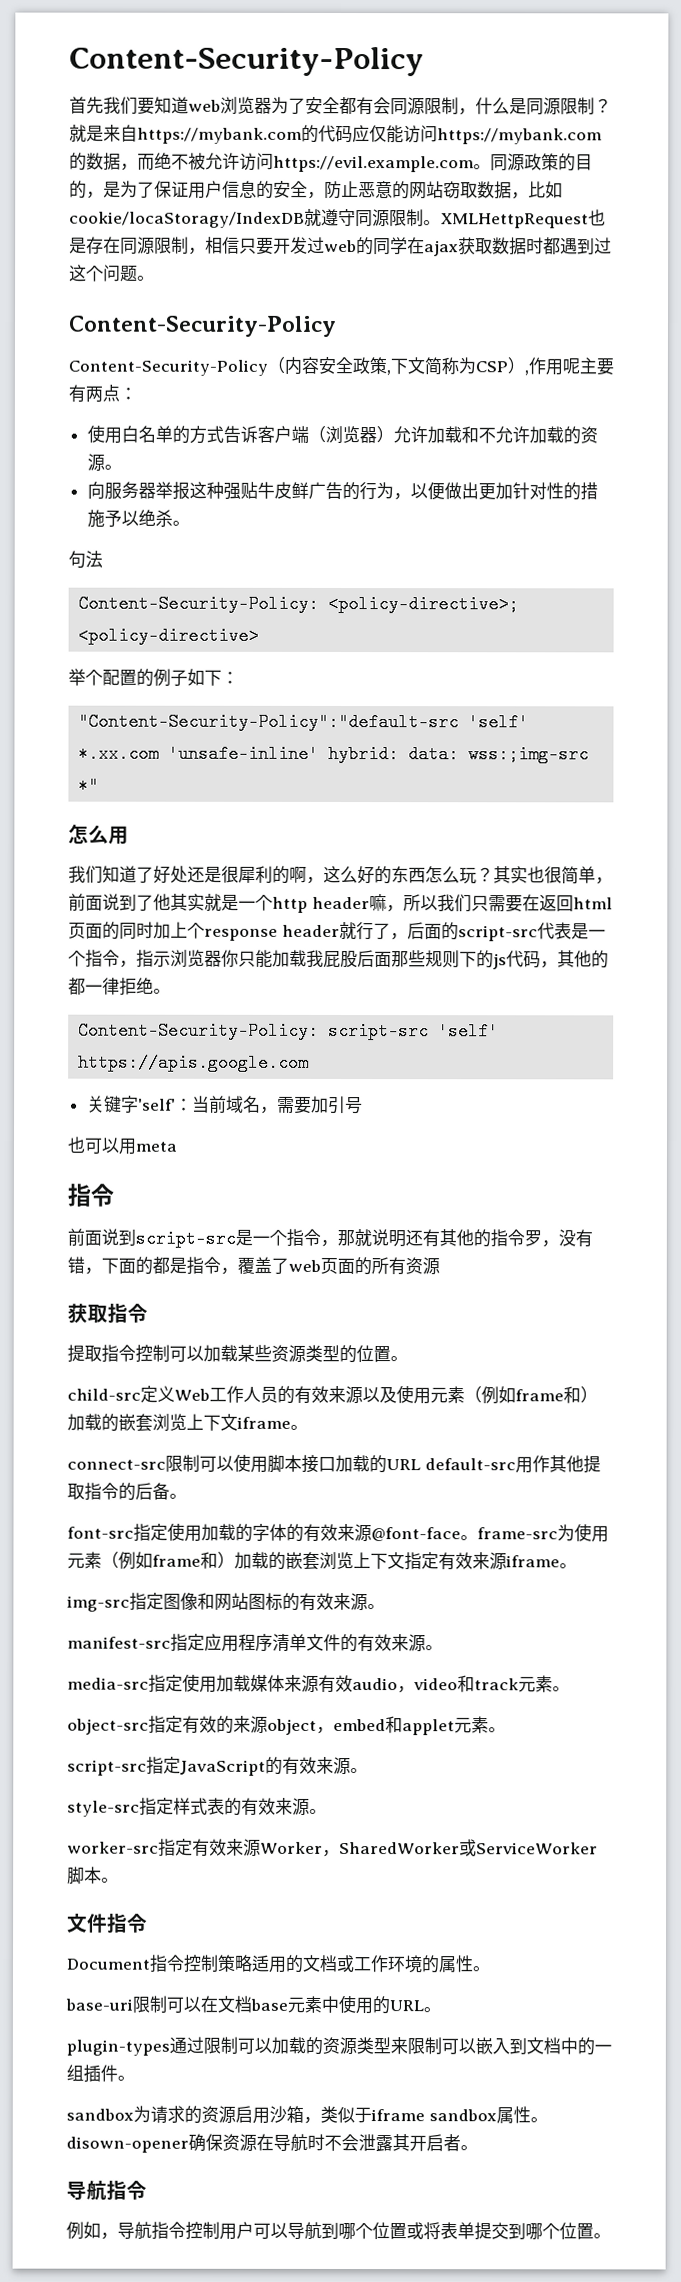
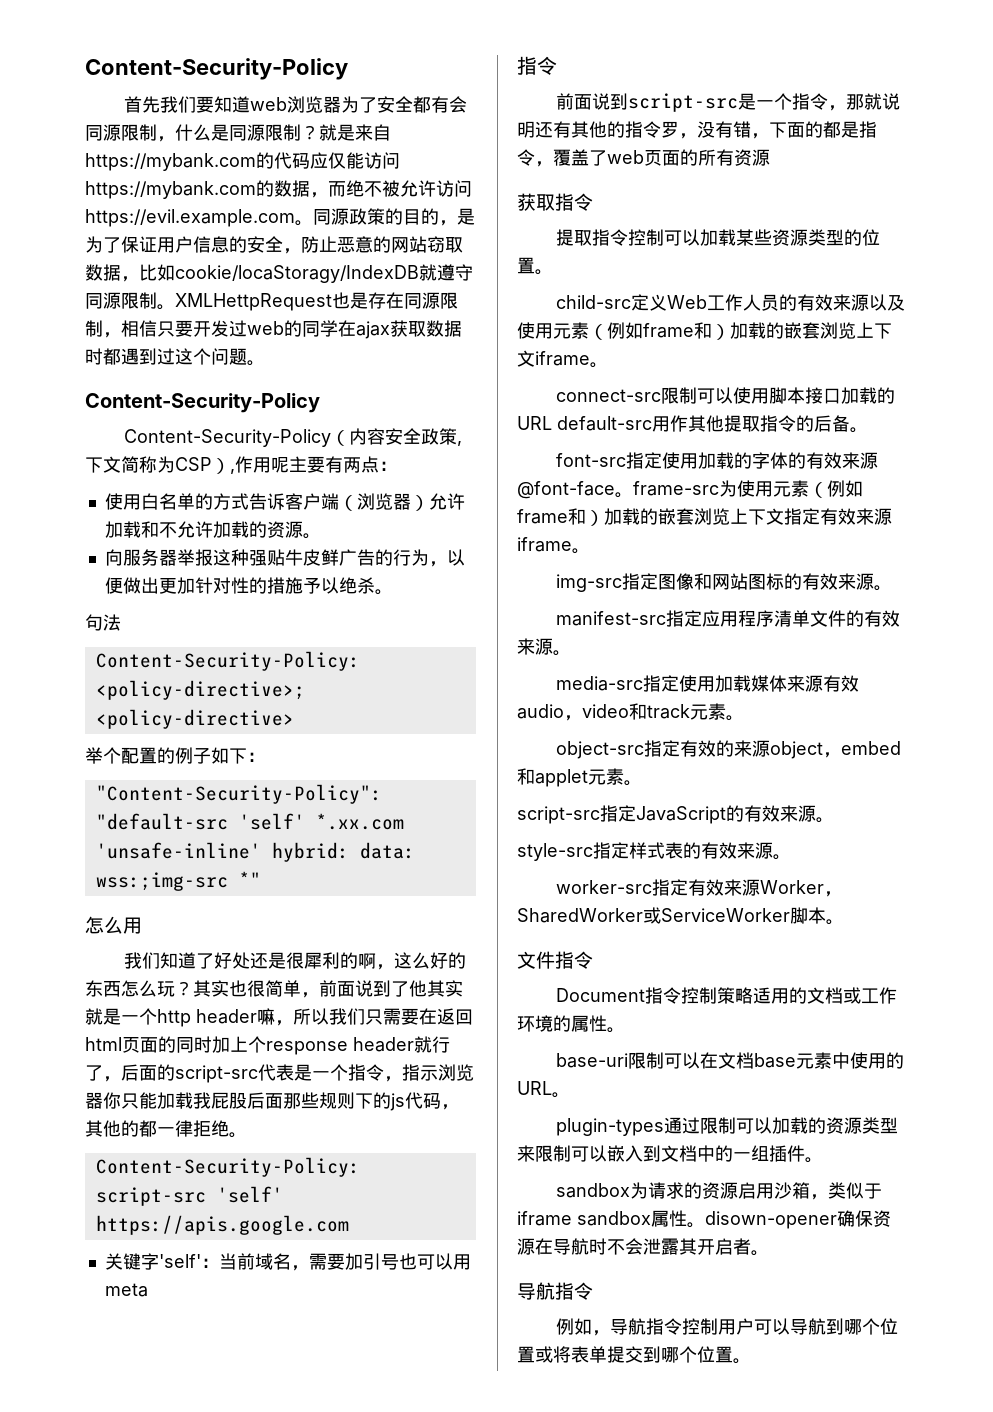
- 关键字'self'：当前域名，需要加引号
- 也可以用meta
+ 关键字'self'：当前域名，需要加引号也可以用meta

